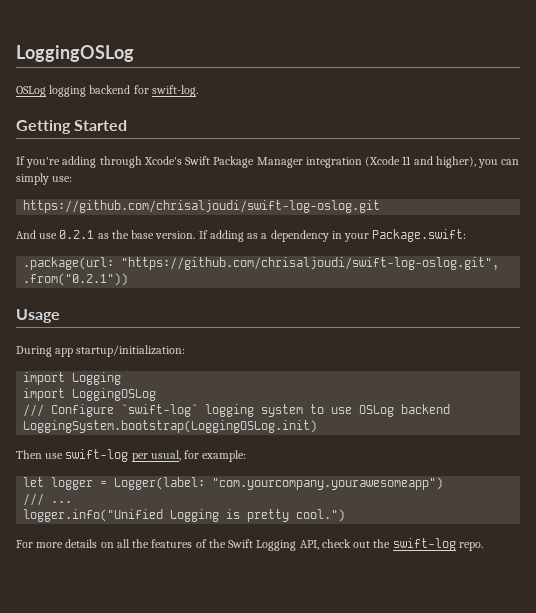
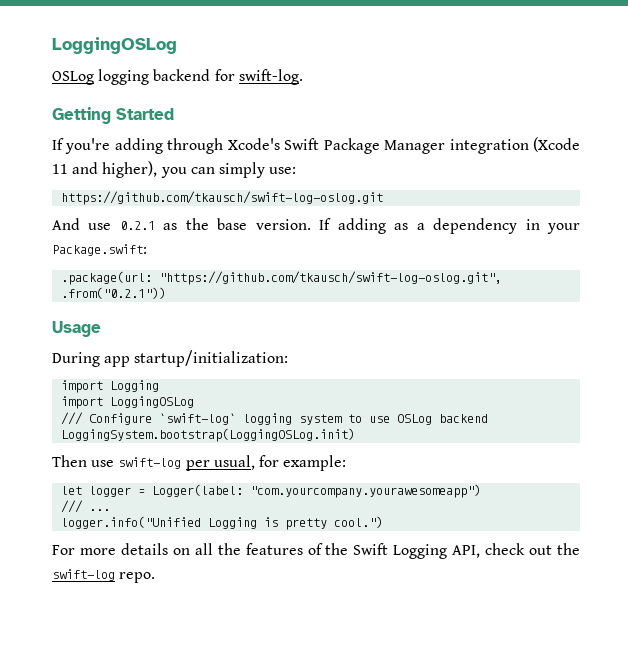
- https://github.com/chrisaljoudi/swift-log-oslog.git
+ https://github.com/tkausch/swift-log-oslog.git
- .package(url: "https://github.com/chrisaljoudi/swift-log-oslog.git", .from("0.2.1"))
+ .package(url: "https://github.com/tkausch/swift-log-oslog.git", .from("0.2.1"))

